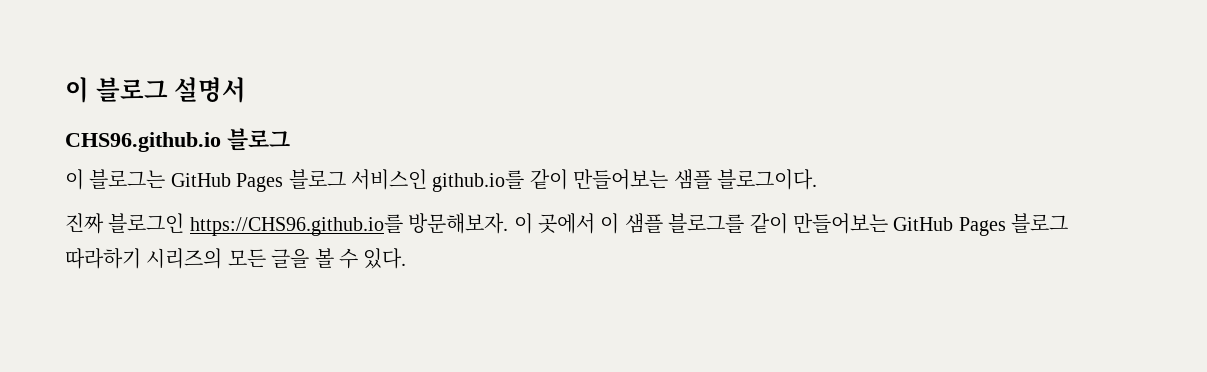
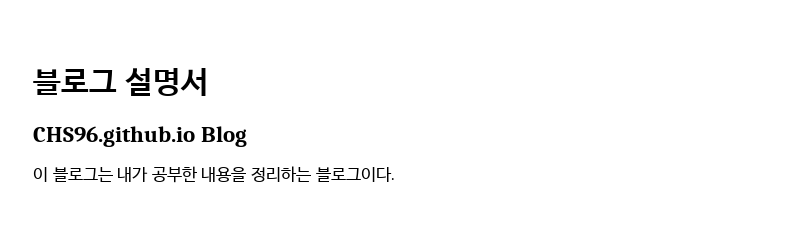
- 이 블로그 설명서
+ 블로그 설명서
- CHS96.github.io 블로그
+ CHS96.github.io Blog
- 이 블로그는 GitHub Pages 블로그 서비스인 github.io를 같이 만들어보는 샘플 블로그이다.
- 진짜 블로그인 https://CHS96.github.io를 방문해보자. 이 곳에서 이 샘플 블로그를 같이 만들어보는 GitHub Pages 블로그 따라하기 시리즈의 모든 글을 볼 수 있다.
+ 이 블로그는 내가 공부한 내용을 정리하는 블로그이다.

